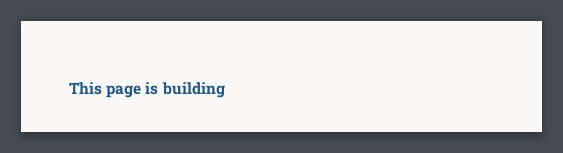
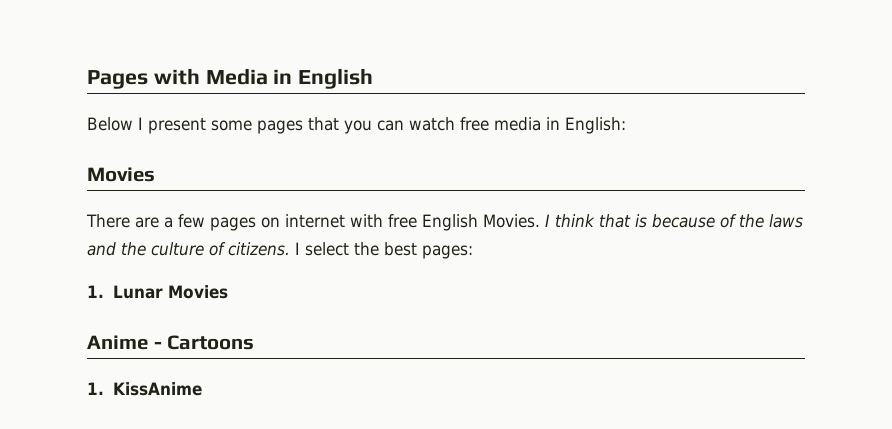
- This page is building
+ Pages with Media in English
+ Below I present some pages that you can watch free media in English:
+ Movies
+ There are a few pages on internet with free English Movies. I think that is because of the laws and the culture of citizens. I select the best pages:
+ 1. Lunar Movies
+ Anime - Cartoons
+ 1. KissAnime

